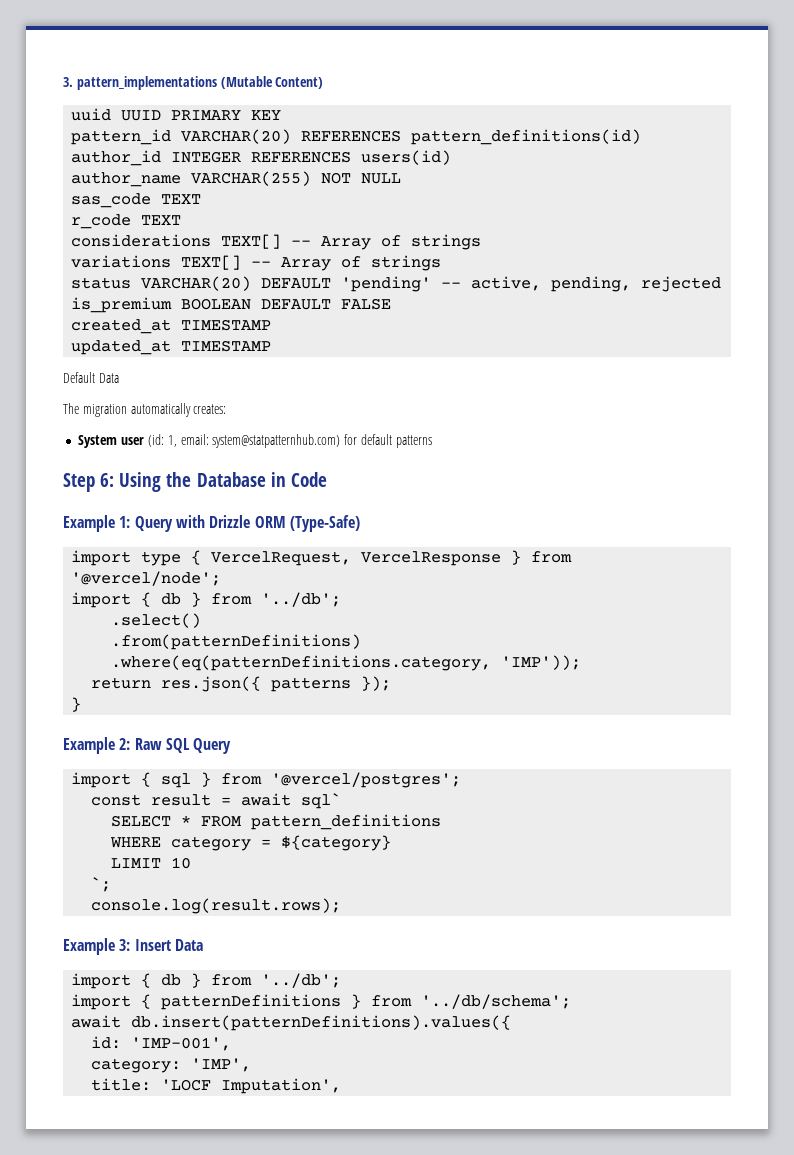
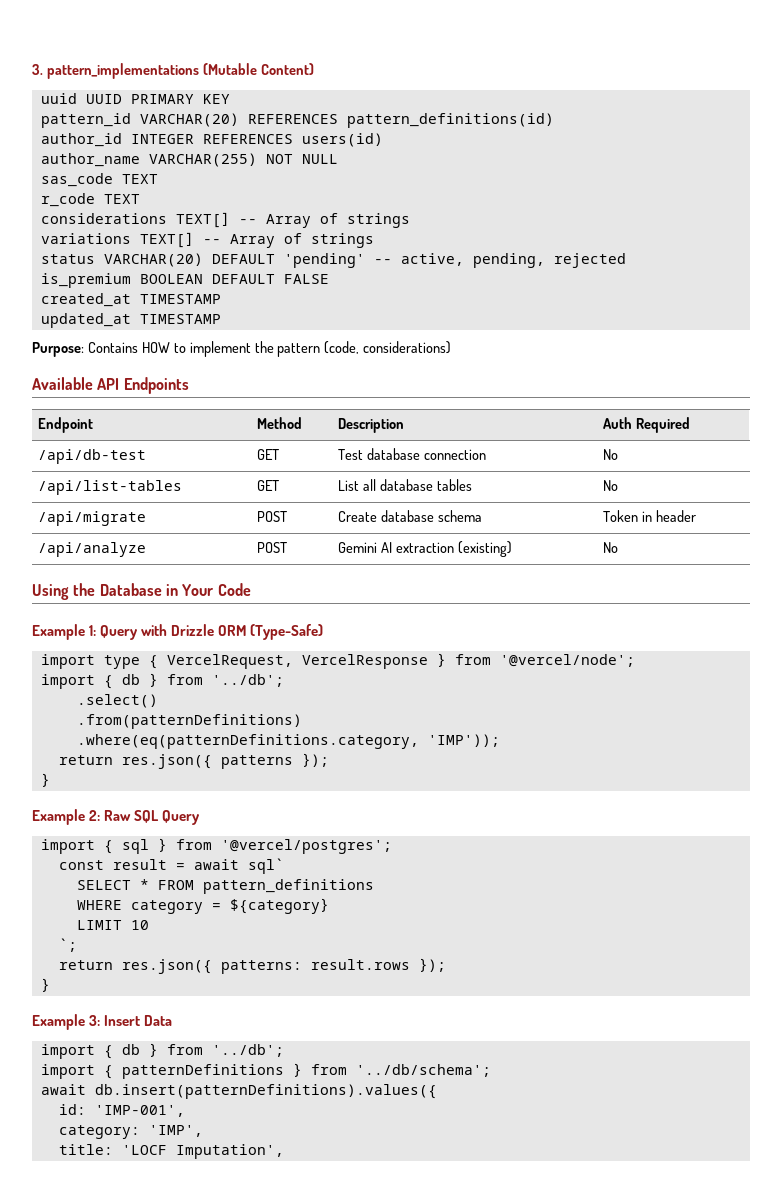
- Default Data
- The migration automatically creates:
- System user (id: 1, email: system@statpatternhub.com) for default patterns
- Step 6: Using the Database in Code
+ Purpose: Contains HOW to implement the pattern (code, considerations)
+ Available API Endpoints
+ Endpoint | Method | Description | Auth Required
+ /api/db-test | GET | Test database connection | No
+ /api/list-tables | GET | List all database tables | No
+ /api/migrate | POST | Create database schema | Token in header
+ /api/analyze | POST | Gemini AI extraction (existing) | No
+ Using the Database in Your Code
- console.log(result.rows);
+ return res.json({ patterns: result.rows });
+ }

